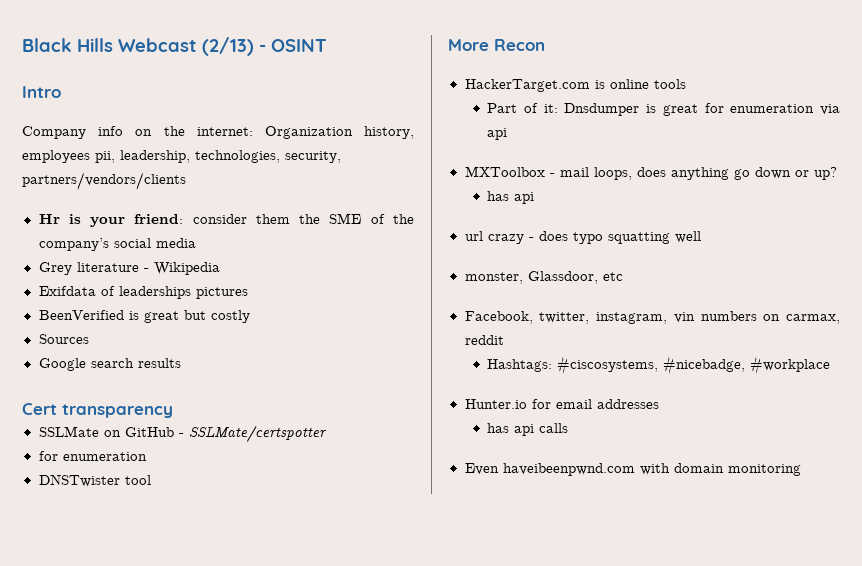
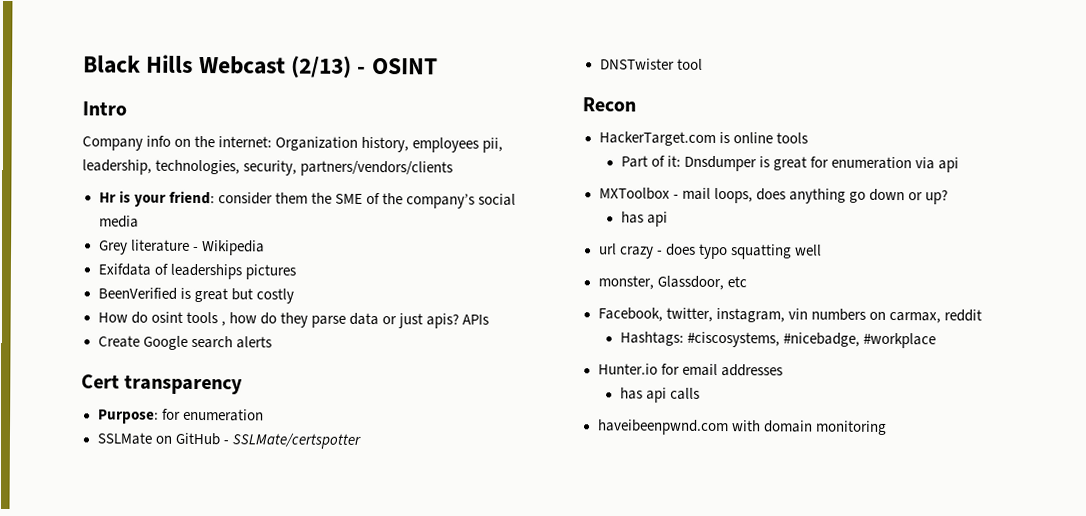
- Sources
- Google search results
+ How do osint tools , how do they parse data or just apis? APIs
+ Create Google search alerts
+ Purpose: for enumeration
  SSLMate on GitHub - SSLMate/certspotter
- for enumeration
- More Recon
+ Recon
- Even haveibeenpwnd.com with domain monitoring
+ haveibeenpwnd.com with domain monitoring

